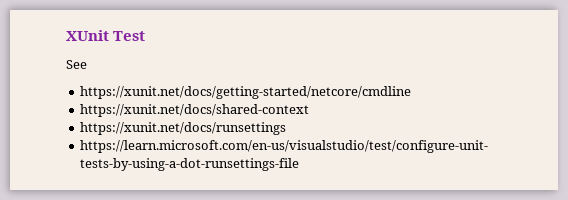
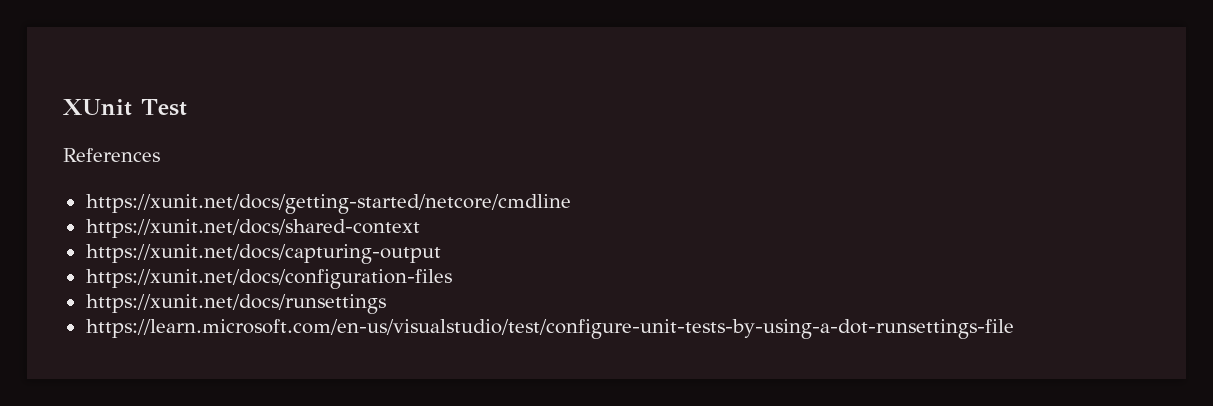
- See
+ References
+ https://xunit.net/docs/capturing-output
+ https://xunit.net/docs/configuration-files

